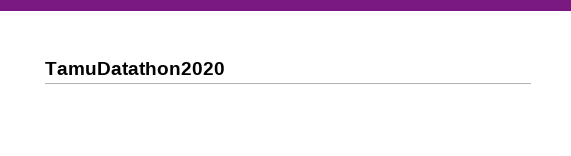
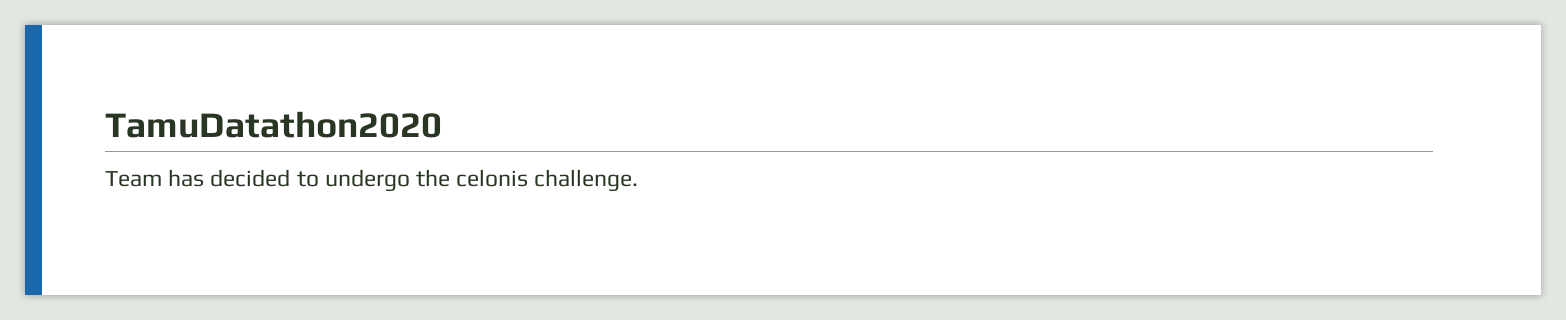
+ Team has decided to undergo the celonis challenge.

